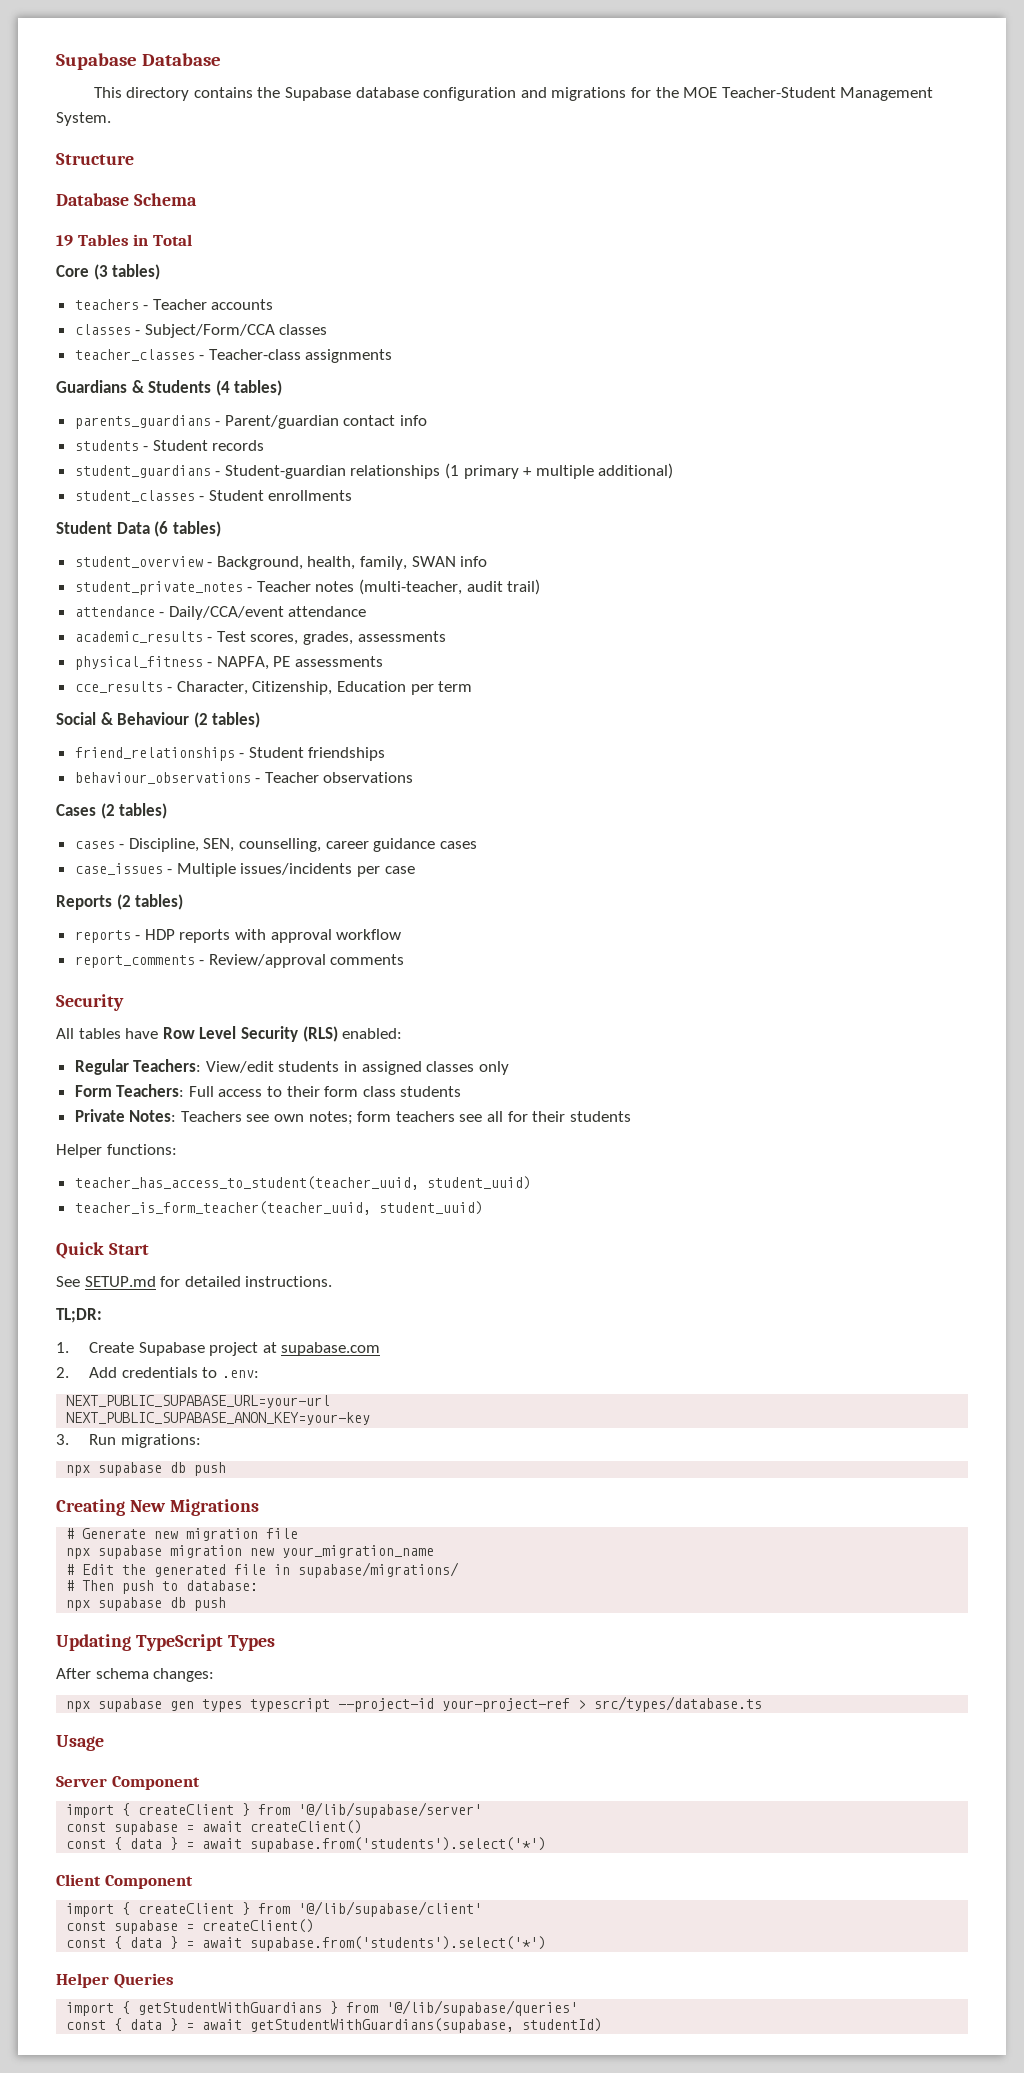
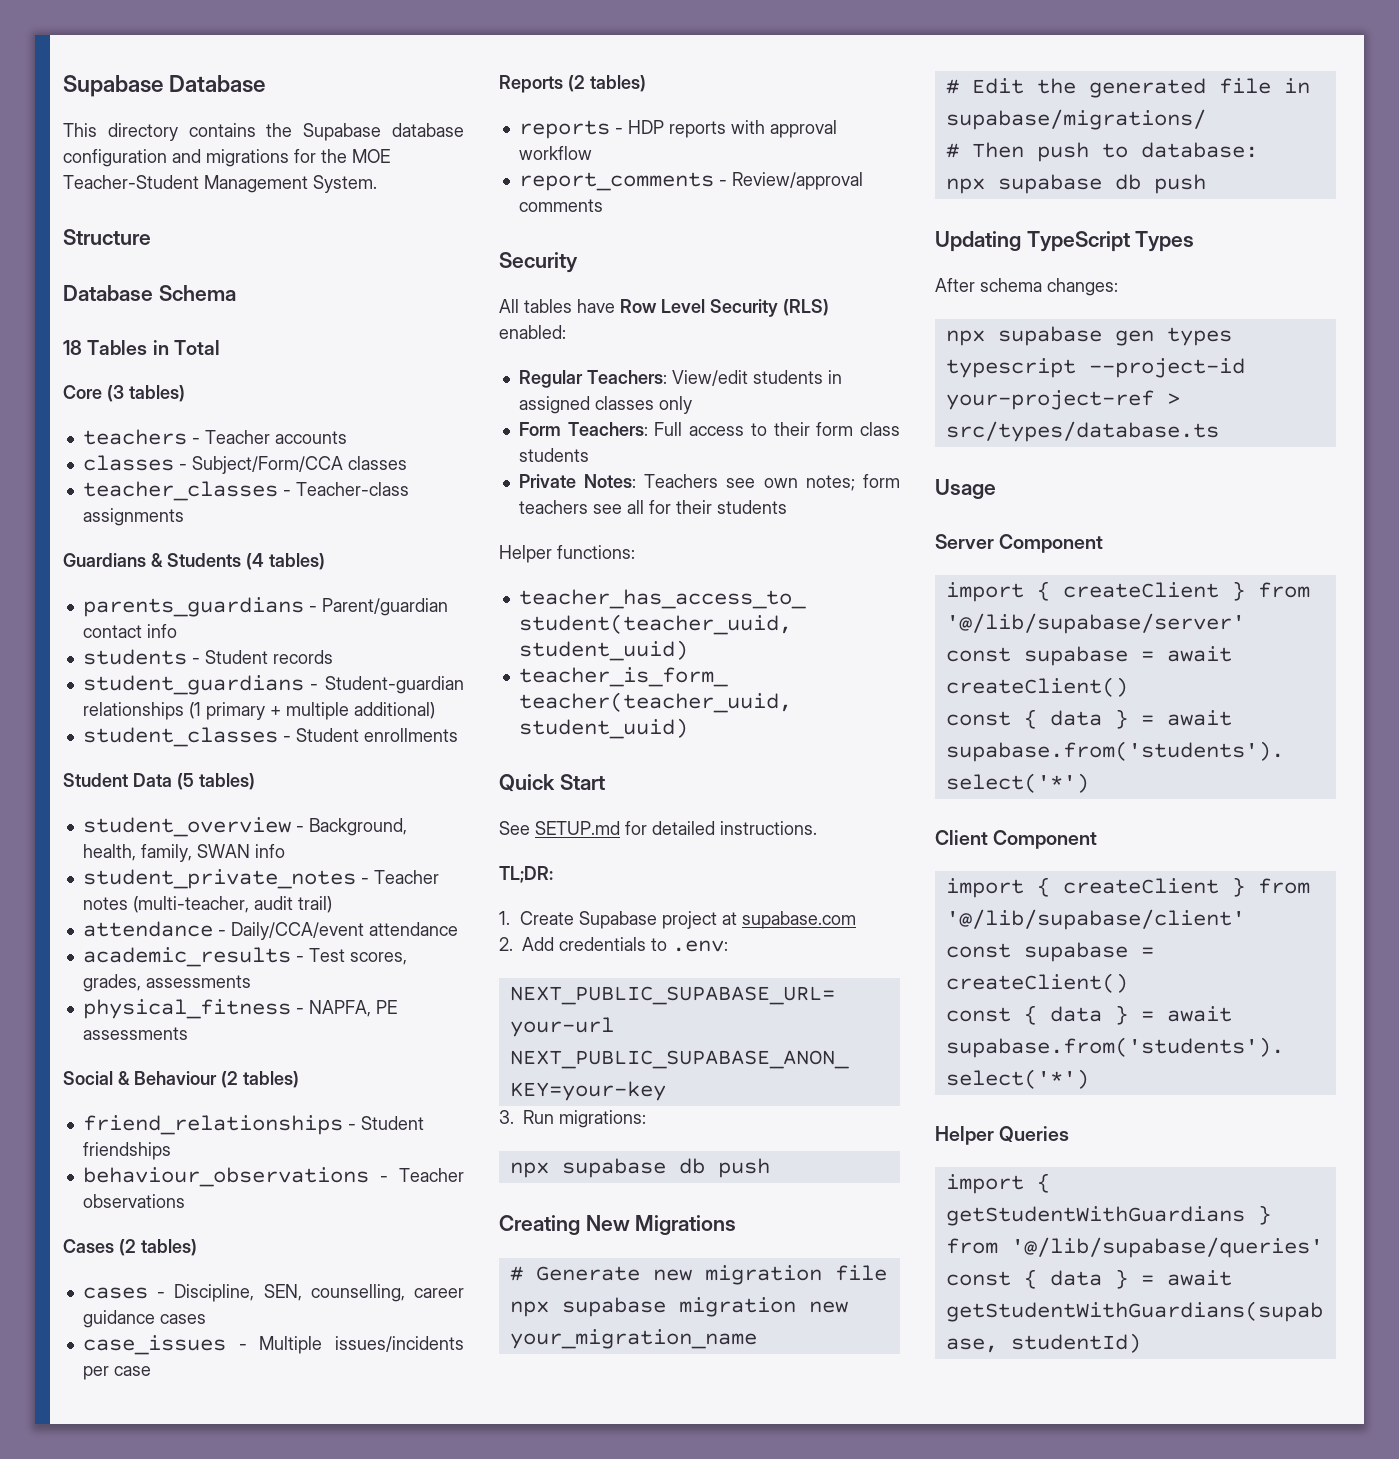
- 19 Tables in Total
+ 18 Tables in Total
- Student Data (6 tables)
+ Student Data (5 tables)
- cce_results - Character, Citizenship, Education per term

